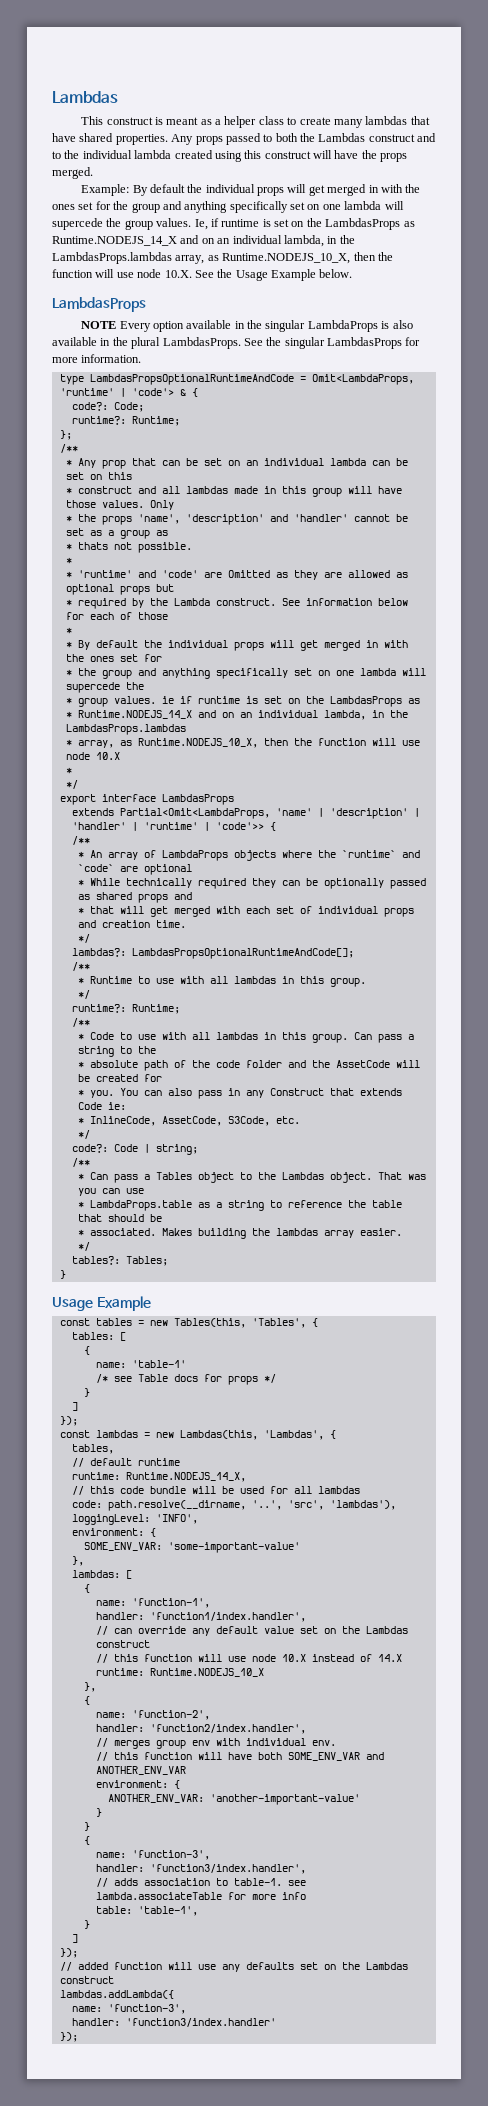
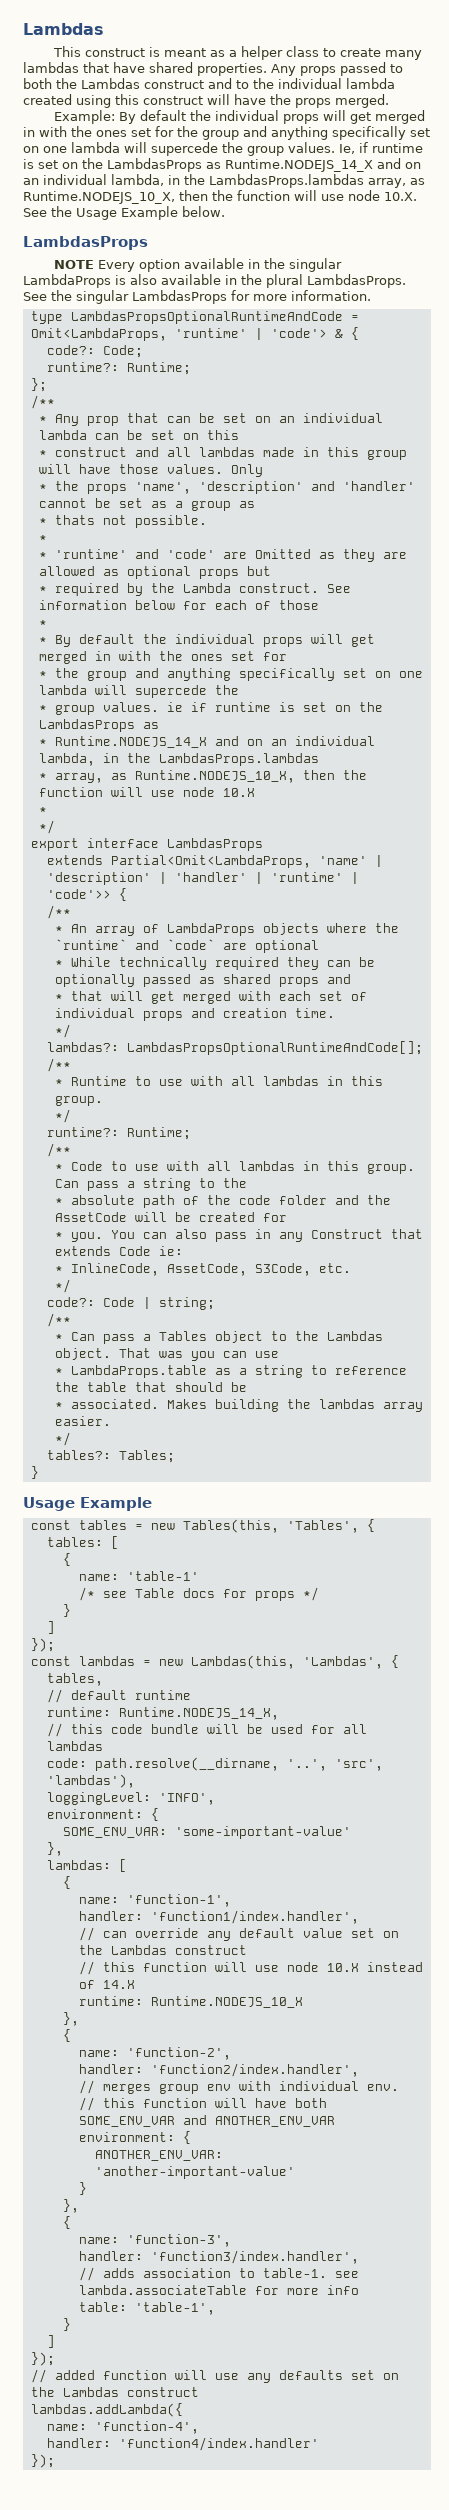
  ANOTHER_ENV_VAR: 'another-important-value'
  }
- }
+ },
  lambdas.addLambda({
- name: 'function-3',
- handler: 'function3/index.handler'
+ name: 'function-4',
+ handler: 'function4/index.handler'

